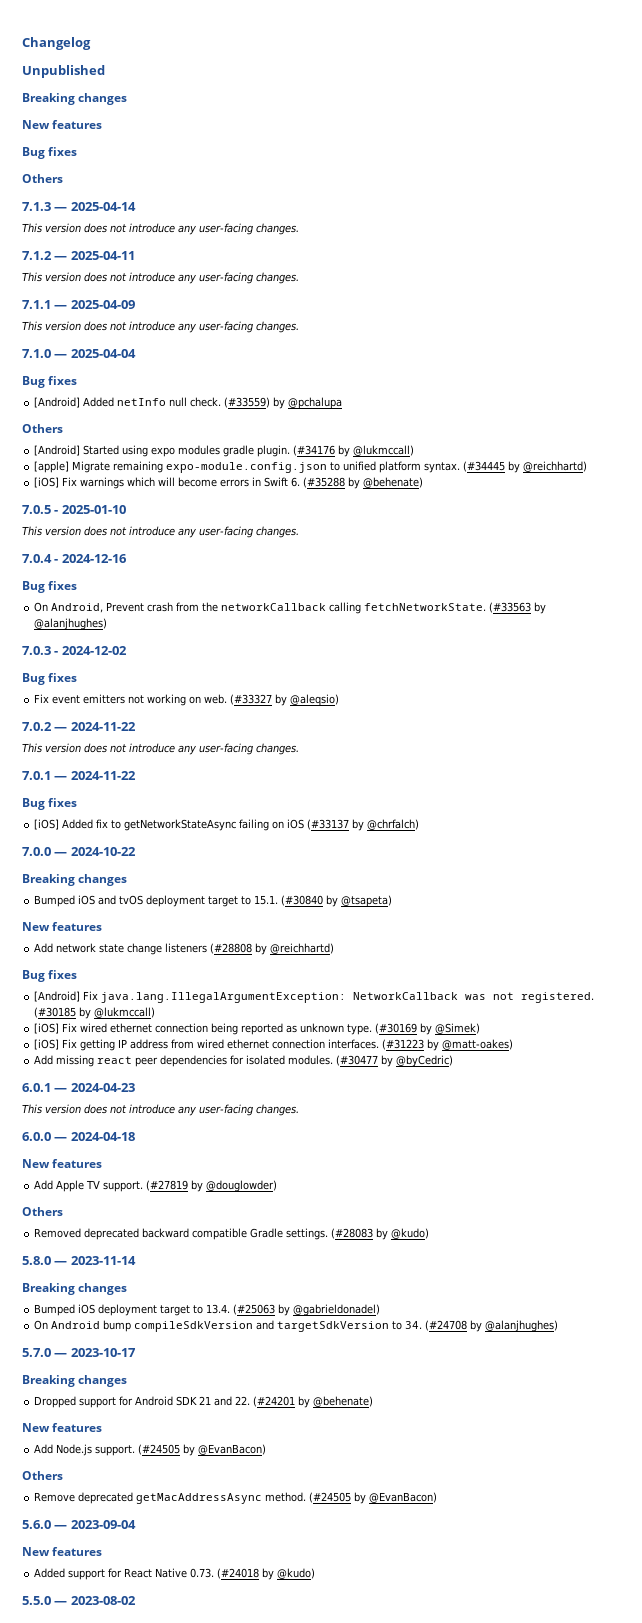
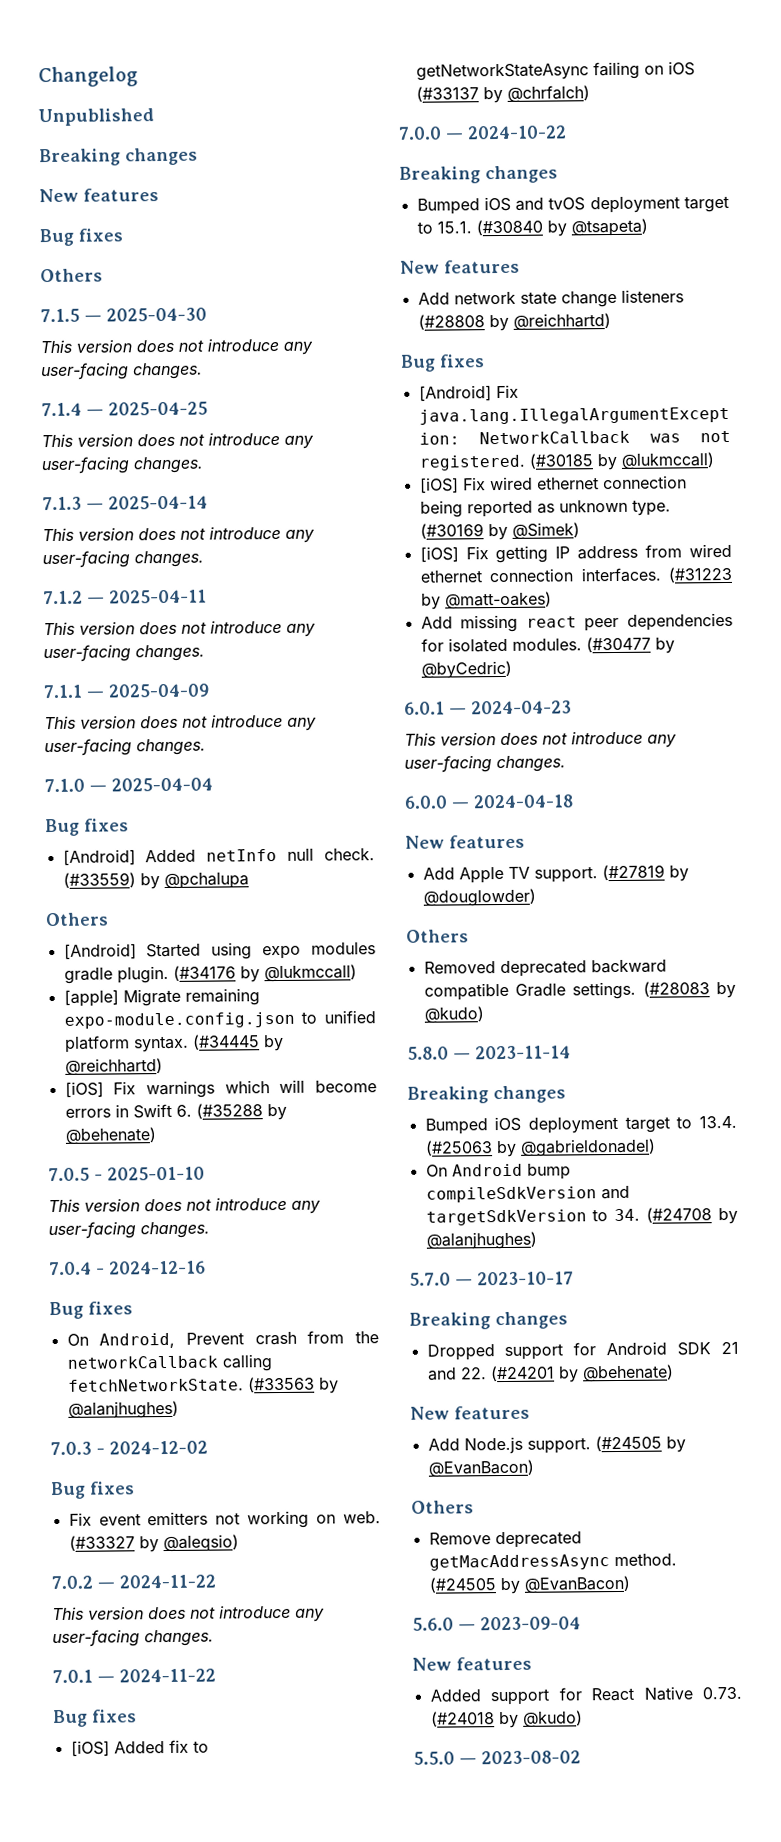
+ 7.1.5 — 2025-04-30
+ This version does not introduce any user-facing changes.
+ 7.1.4 — 2025-04-25
+ This version does not introduce any user-facing changes.

